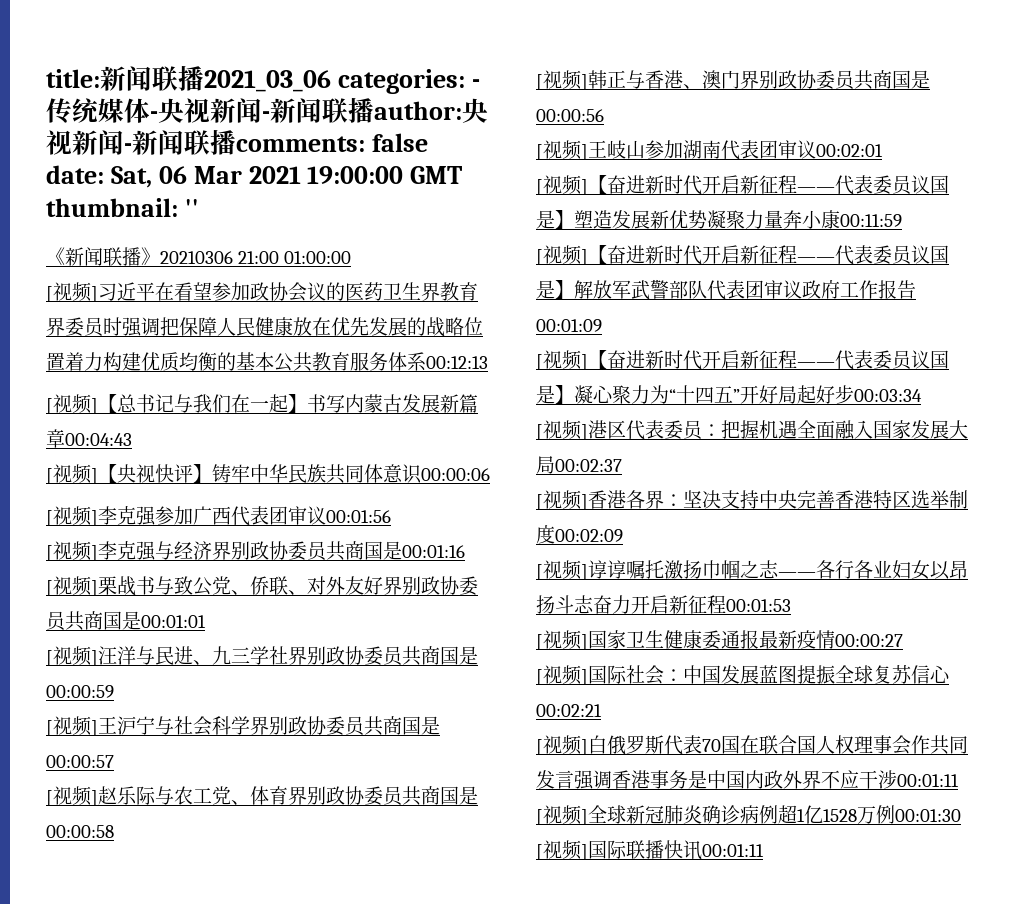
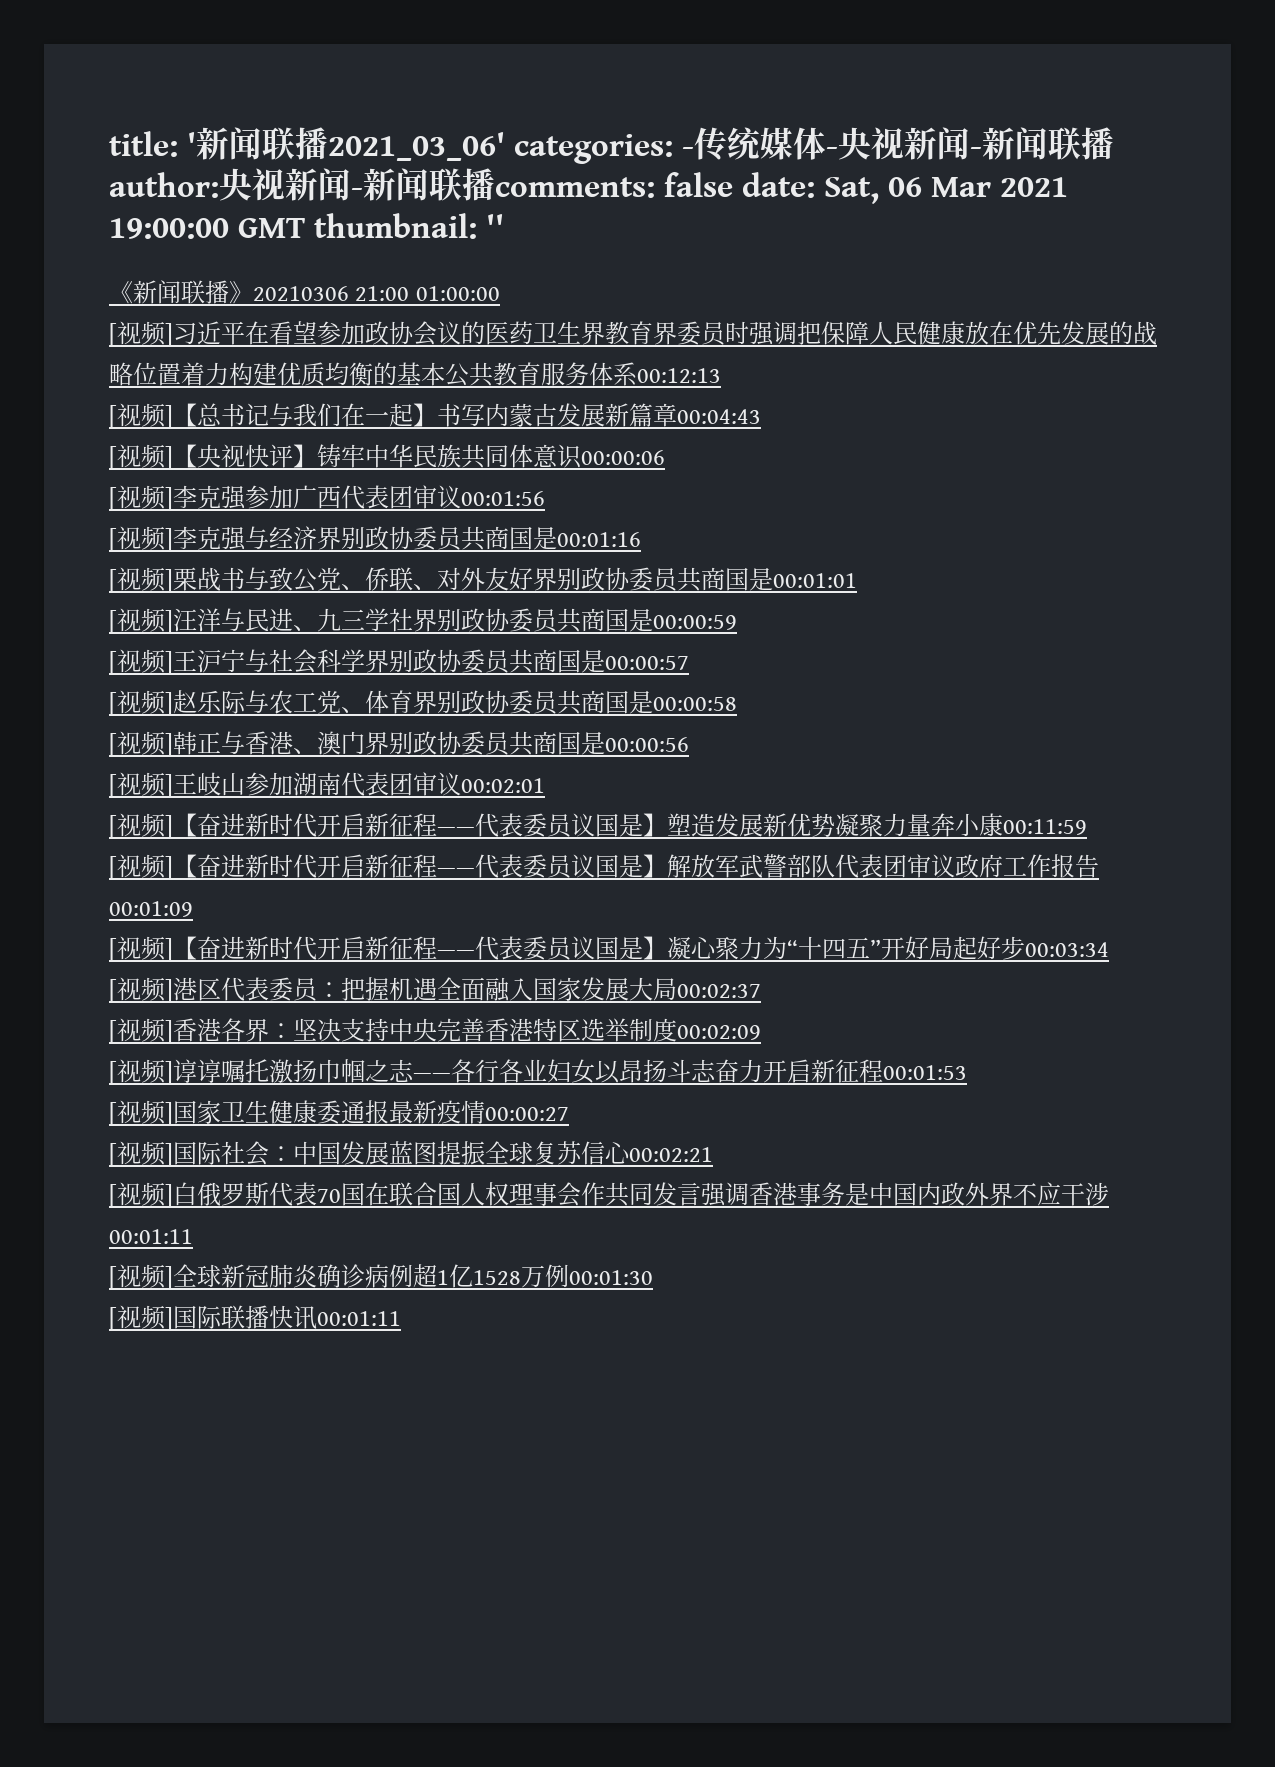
- title:新闻联播2021_03_06 categories: -传统媒体-央视新闻-新闻联播author:央视新闻-新闻联播comments: false date: Sat, 06 Mar 2021 19:00:00 GMT thumbnail: ''
+ title: '新闻联播2021_03_06' categories: -传统媒体-央视新闻-新闻联播author:央视新闻-新闻联播comments: false date: Sat, 06 Mar 2021 19:00:00 GMT thumbnail: ''

